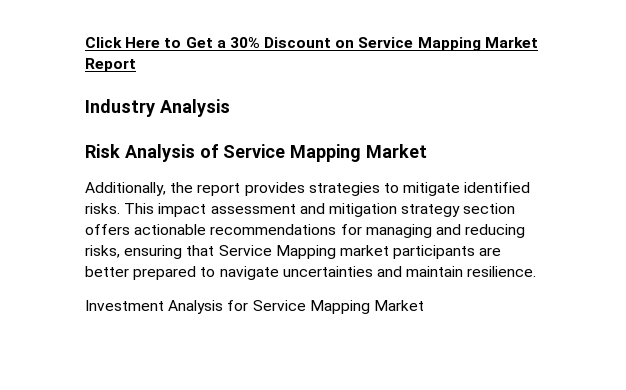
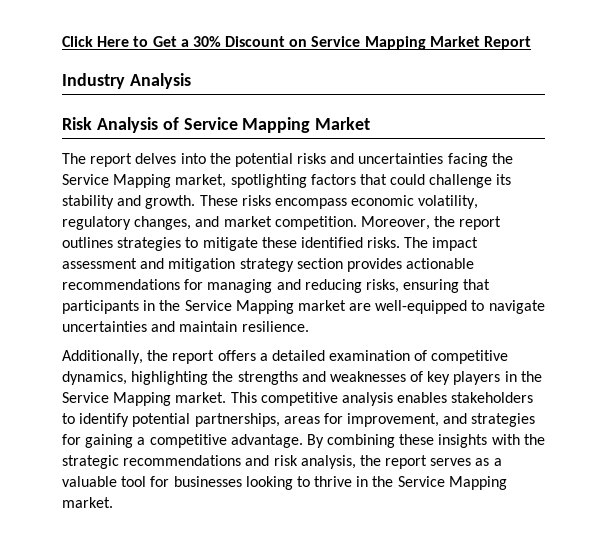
- Additionally, the report provides strategies to mitigate identified risks.
+ The report delves into the potential risks and uncertainties facing the Service Mapping market, spotlighting factors that could challenge its stability and growth. These risks encompass economic volatility, regulatory changes, and market competition. Moreover, the report outlines strategies to mitigate these identified risks.
- This impact assessment and mitigation strategy section offers actionable recommendations for managing and reducing risks, ensuring that Service Mapping market participants are better prepared to navigate uncertainties and maintain resilience.
+ The impact assessment and mitigation strategy section provides actionable recommendations for managing and reducing risks, ensuring that participants in the Service Mapping market are well-equipped to navigate uncertainties and maintain resilience.
- Investment Analysis for Service Mapping Market
+ Additionally, the report offers a detailed examination of competitive dynamics, highlighting the strengths and weaknesses of key players in the Service Mapping market. This competitive analysis enables stakeholders to identify potential partnerships, areas for improvement, and strategies for gaining a competitive advantage. By combining these insights with the strategic recommendations and risk analysis, the report serves as a valuable tool for businesses looking to thrive in the Service Mapping market.

